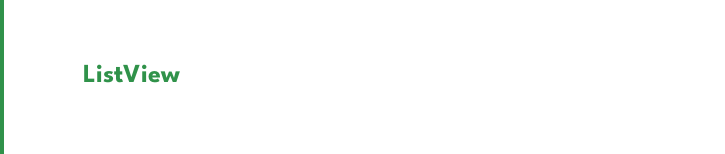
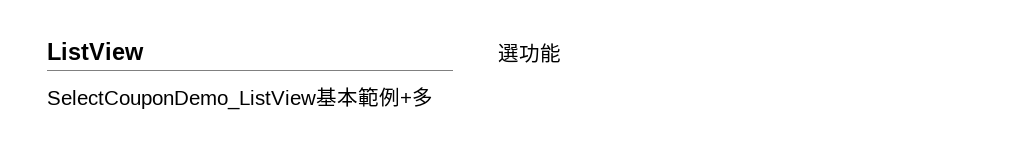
+ SelectCouponDemo_ListView基本範例+多選功能

